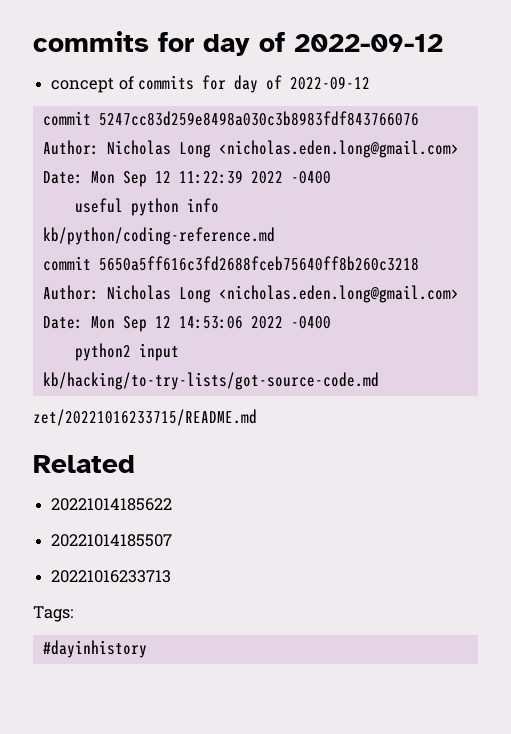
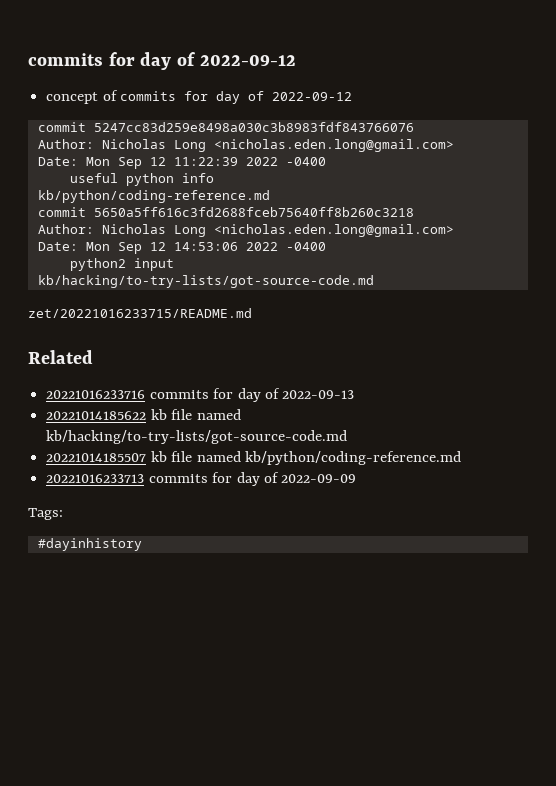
- 20221014185622
- 20221014185507
- 20221016233713
+ 20221016233716 commits for day of 2022-09-13
+ 20221014185622 kb file named kb/hacking/to-try-lists/got-source-code.md
+ 20221014185507 kb file named kb/python/coding-reference.md
+ 20221016233713 commits for day of 2022-09-09

